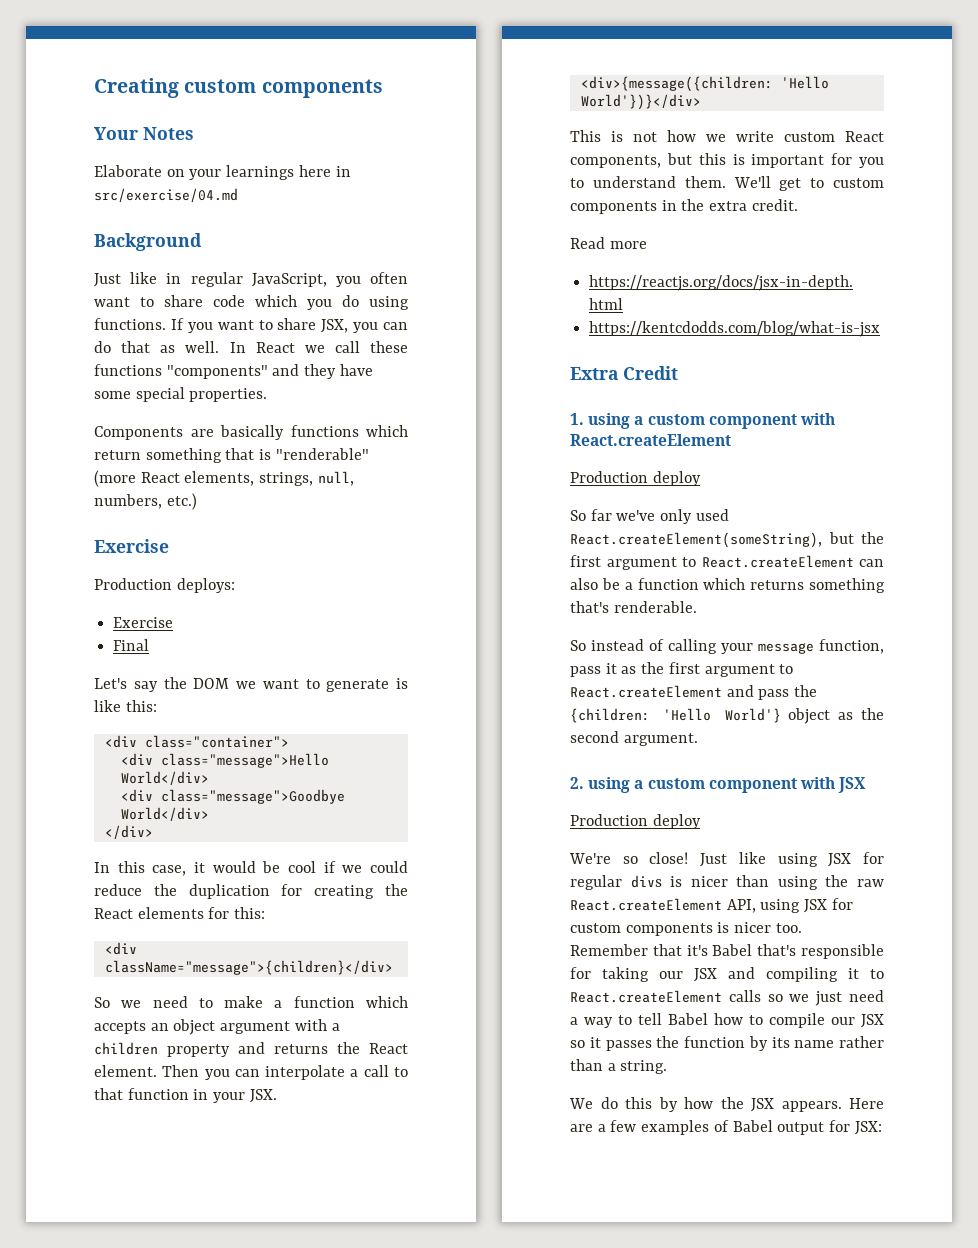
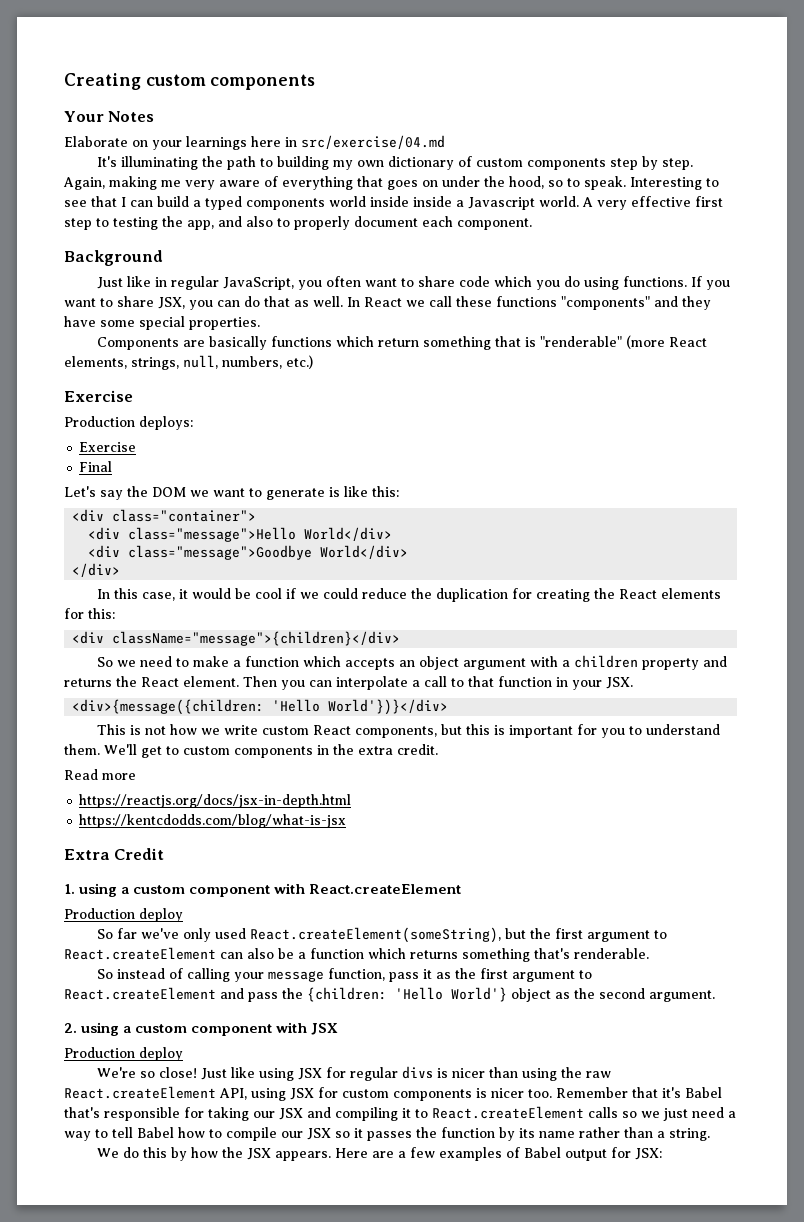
+ It's illuminating the path to building my own dictionary of custom components step by step. Again, making me very aware of everything that goes on under the hood, so to speak. Interesting to see that I can build a typed components world inside inside a Javascript world. A very effective first step to testing the app, and also to properly document each component.

